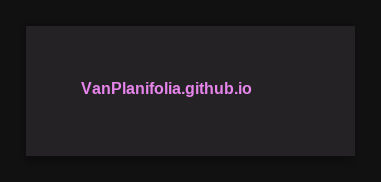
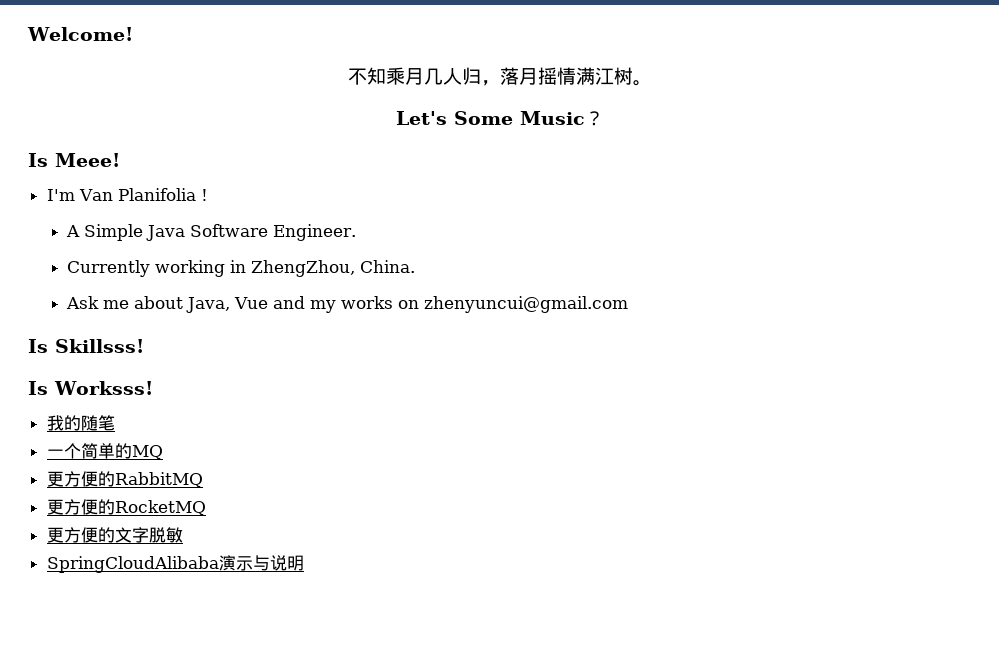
- VanPlanifolia.github.io
+ Welcome!
+ 不知乘月几人归，落月摇情满江树。
+ Let's Some Music？
+ Is Meee!
+ I'm Van Planifolia !
+ A Simple Java Software Engineer.
+ Currently working in ZhengZhou, China.
+ Ask me about Java, Vue and my works on zhenyuncui@gmail.com
+ Is Skillsss!
+ Is Worksss!
+ 我的随笔
+ 一个简单的MQ
+ 更方便的RabbitMQ
+ 更方便的RocketMQ
+ 更方便的文字脱敏
+ SpringCloudAlibaba演示与说明

